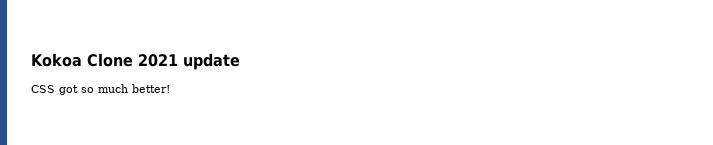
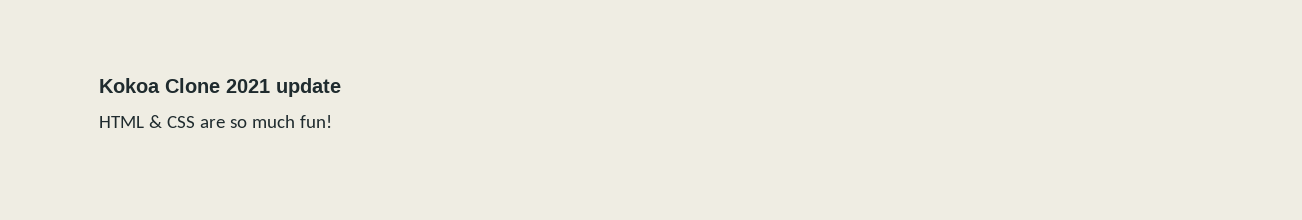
- CSS got so much better!
+ HTML & CSS are so much fun!

